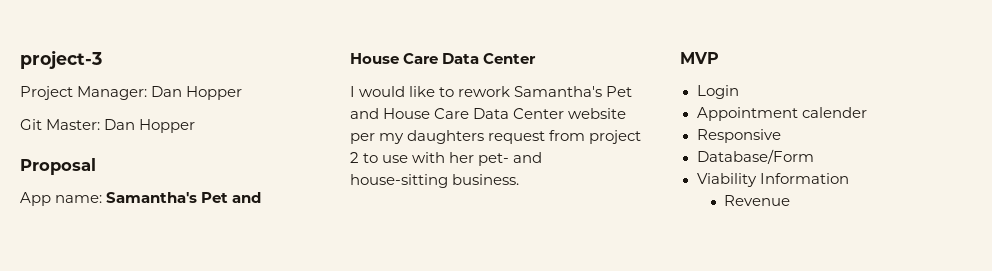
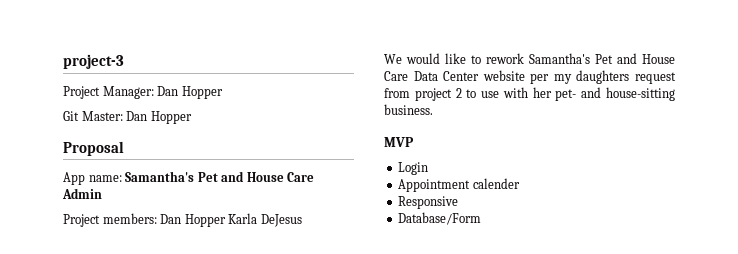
- App name: Samantha's Pet and House Care Data Center
- I would like to rework Samantha's Pet and House Care Data Center website per my daughters request from project 2 to use with her pet- and house-sitting business.
+ App name: Samantha's Pet and House Care Admin
+ Project members: Dan Hopper Karla DeJesus
+ We would like to rework Samantha's Pet and House Care Data Center website per my daughters request from project 2 to use with her pet- and house-sitting business.
- Viability Information
- Revenue

